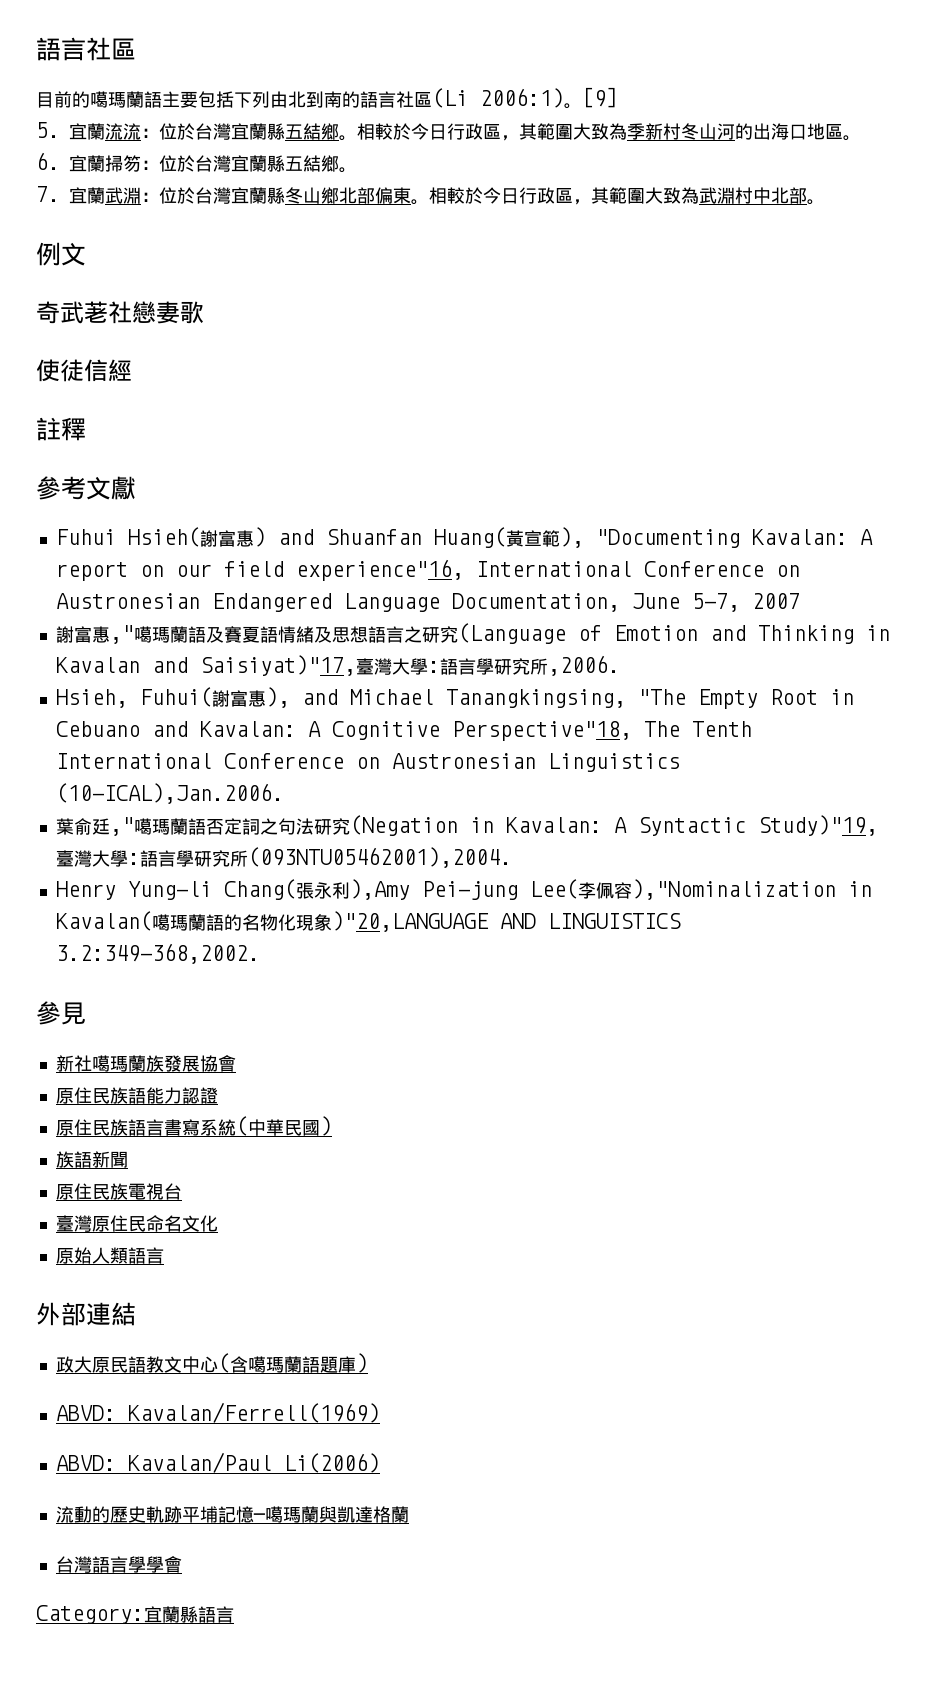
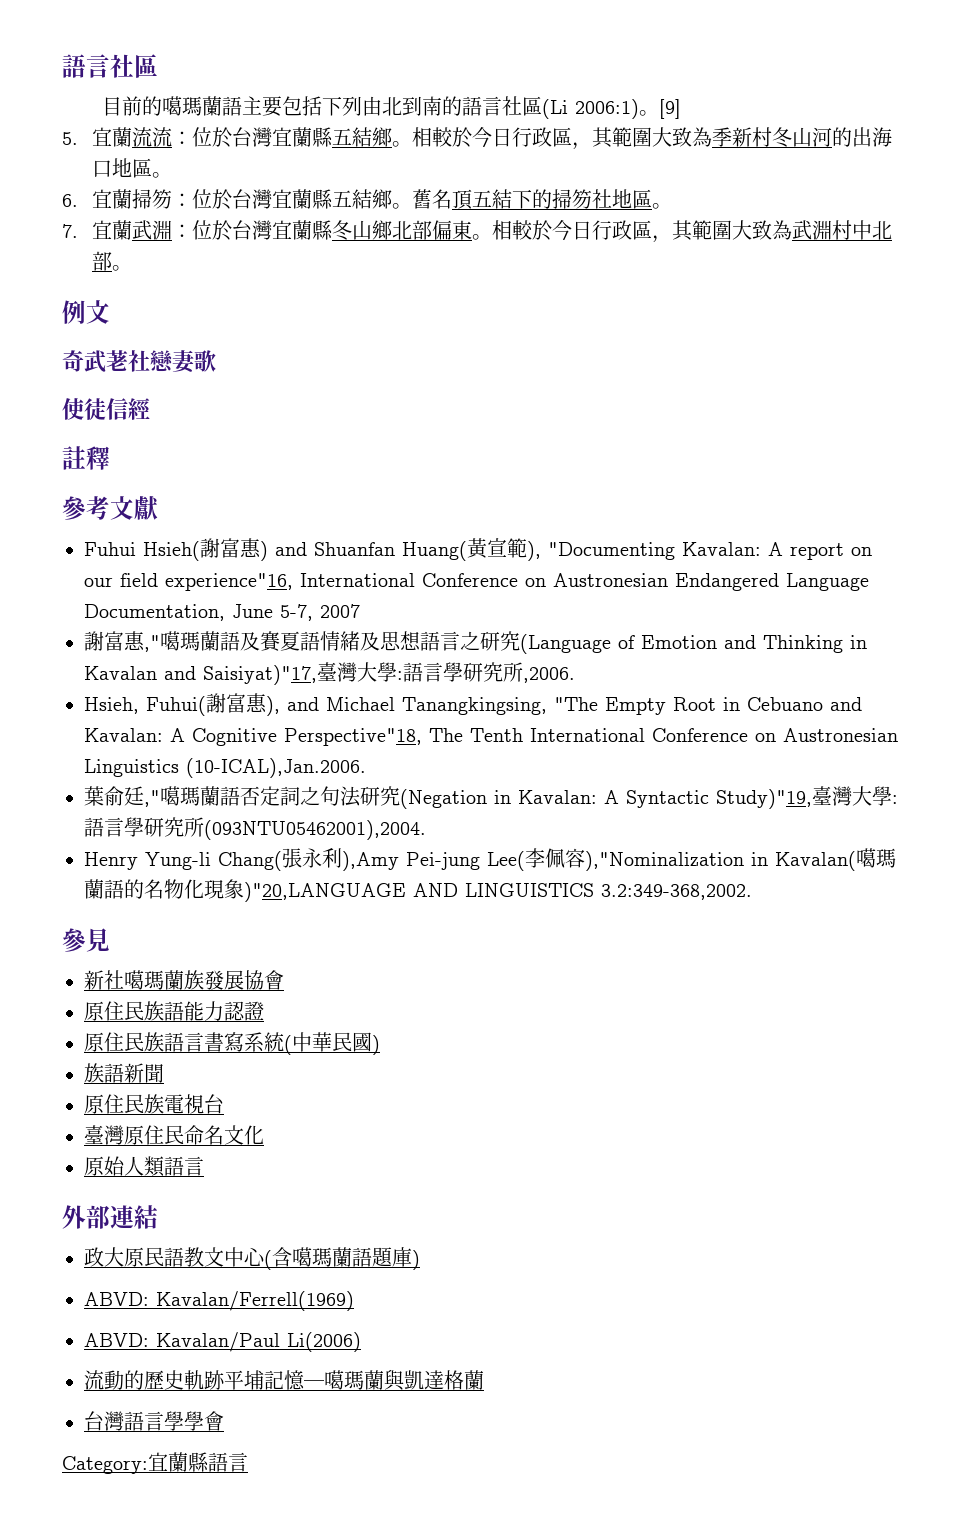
+ 舊名頂五結下的掃笏社地區。

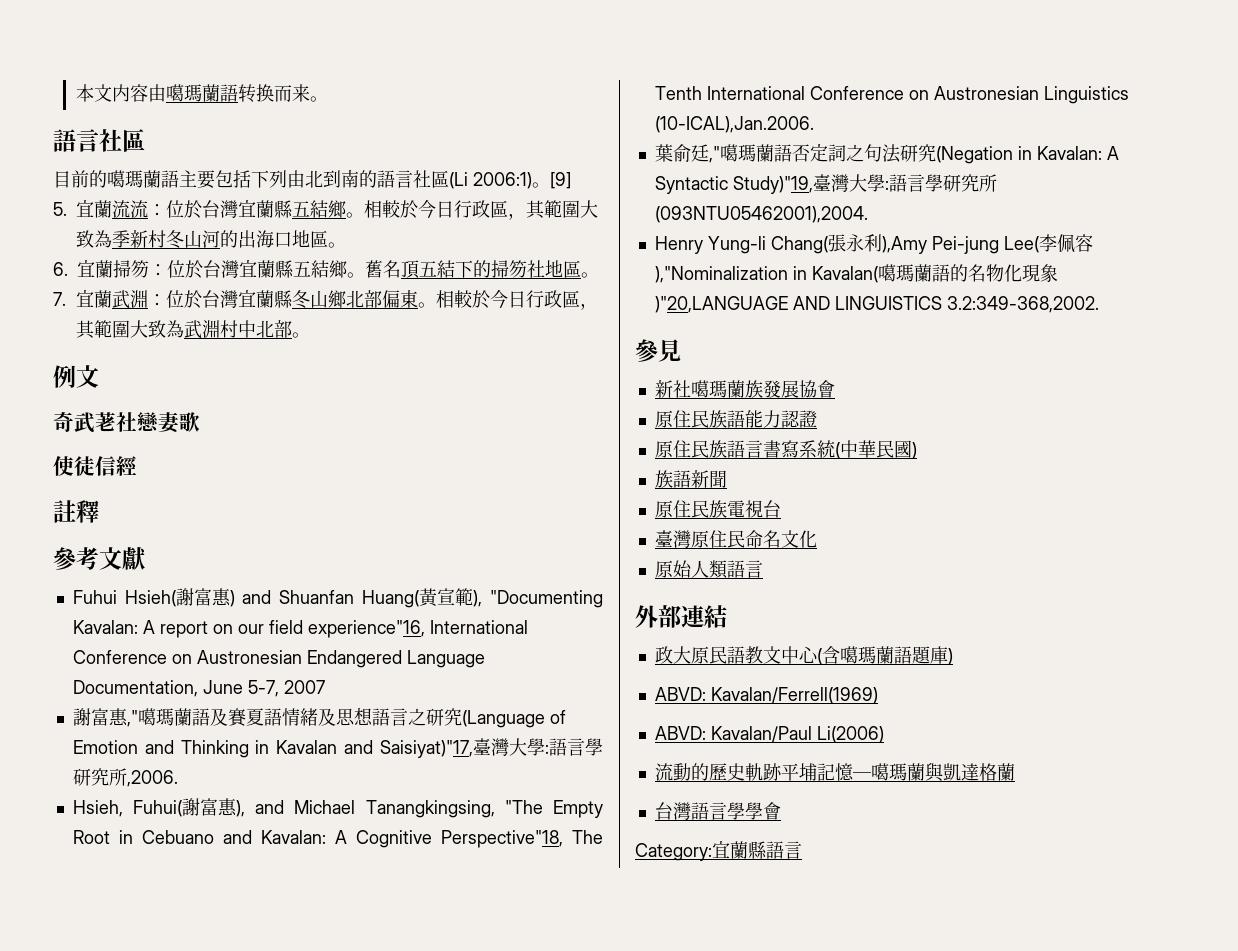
+ 本文内容由噶瑪蘭語转换而来。

